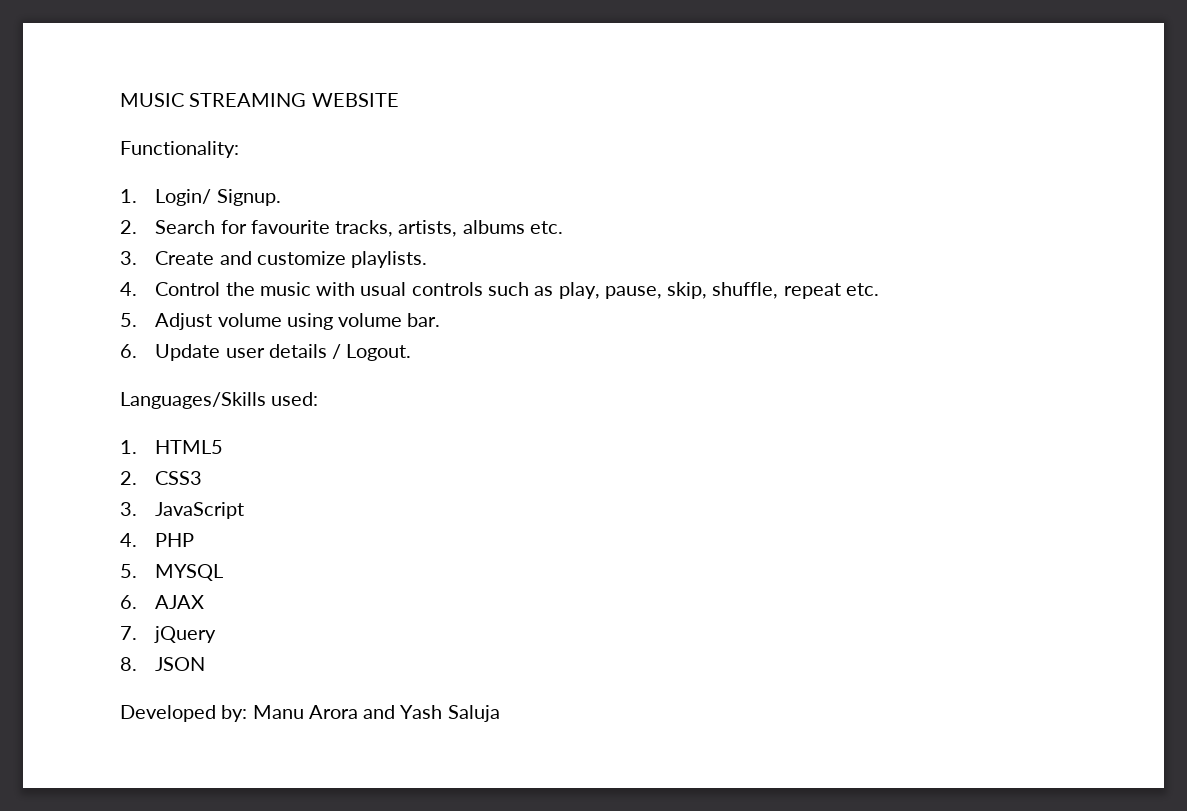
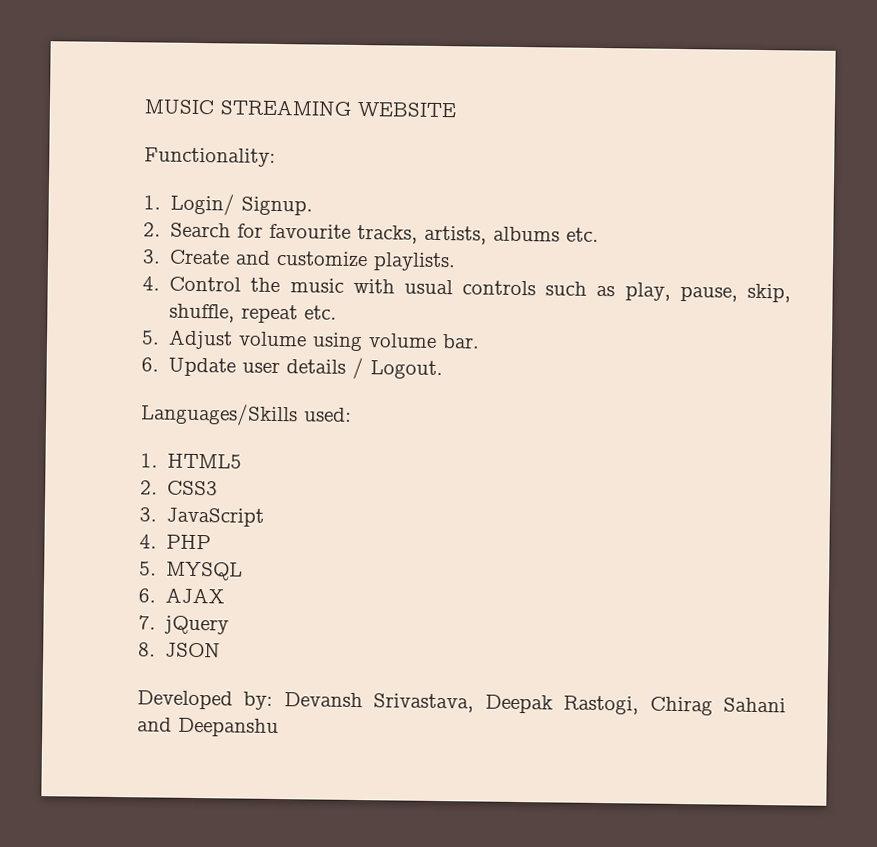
- Developed by: Manu Arora and Yash Saluja
+ Developed by: Devansh Srivastava, Deepak Rastogi, Chirag Sahani and Deepanshu

